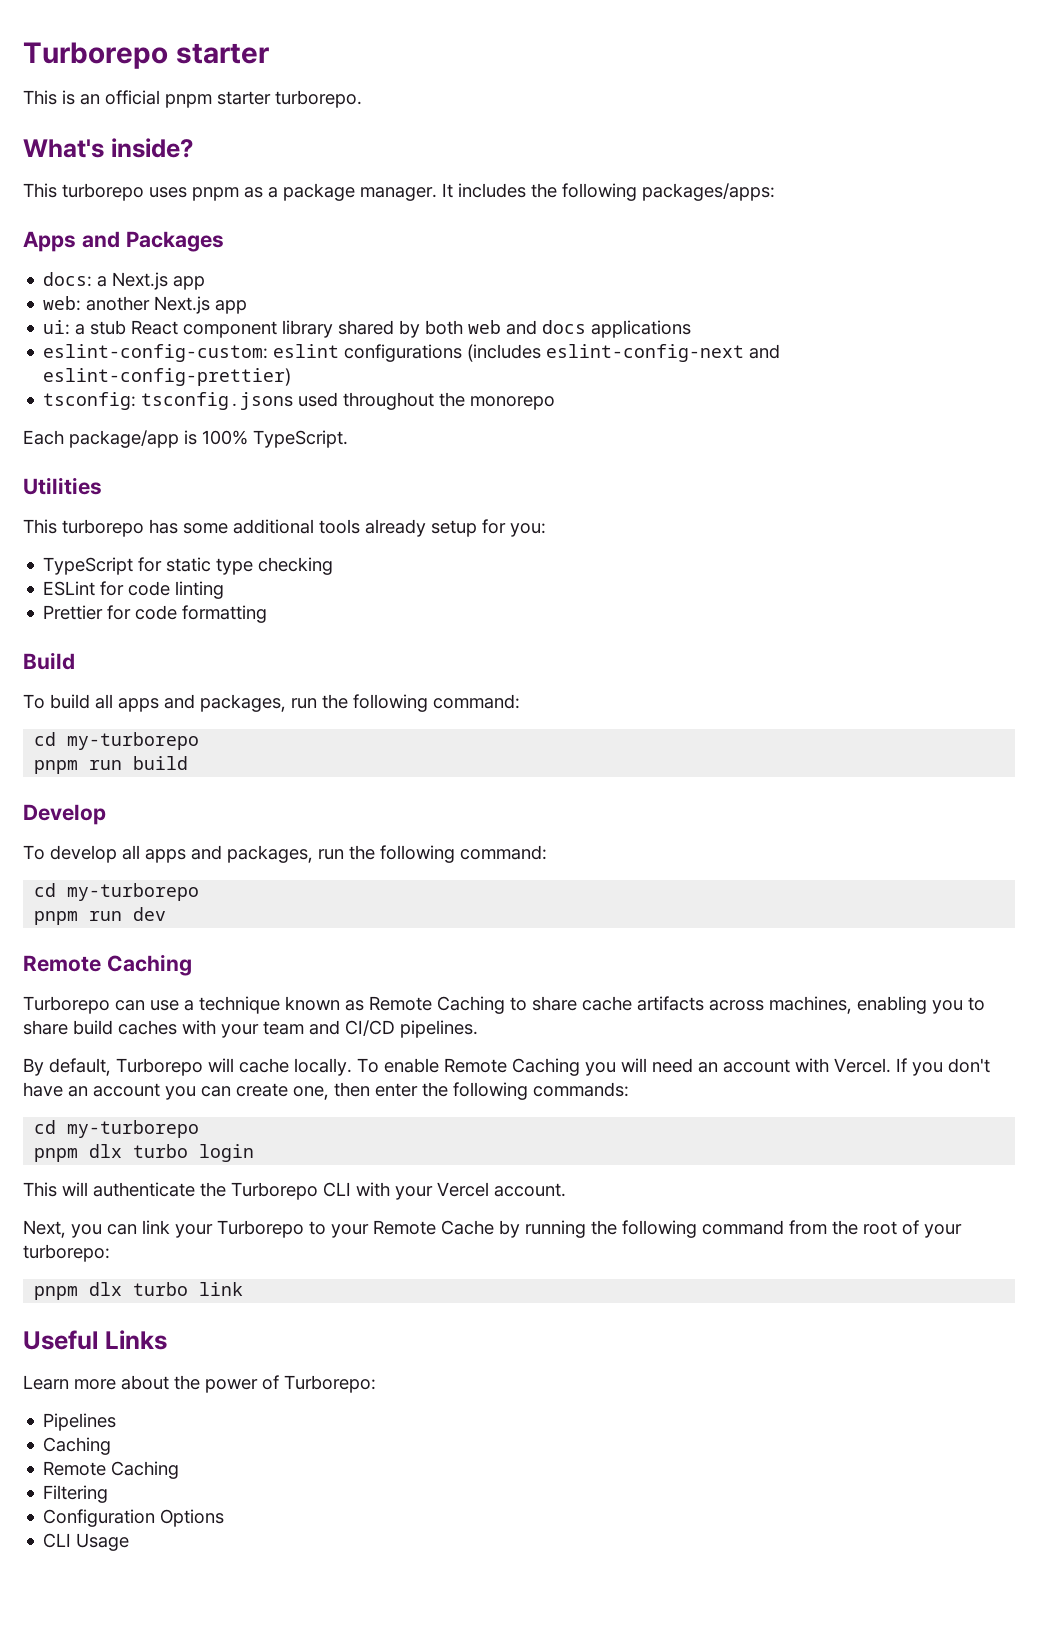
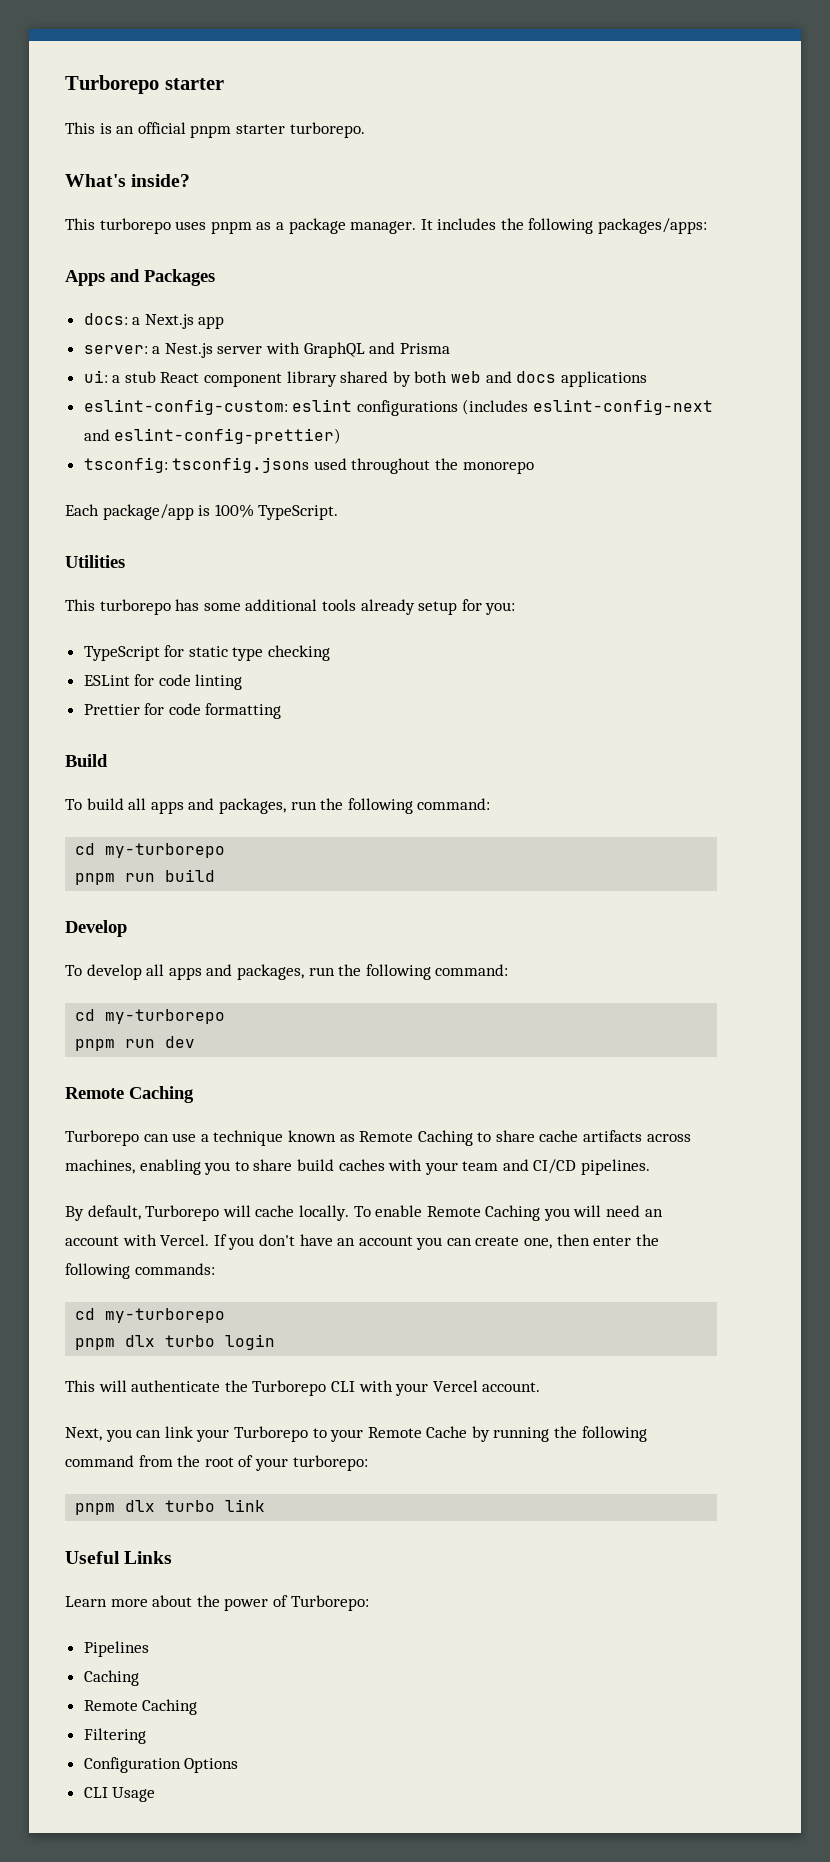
- web: another Next.js app
+ server: a Nest.js server with GraphQL and Prisma

